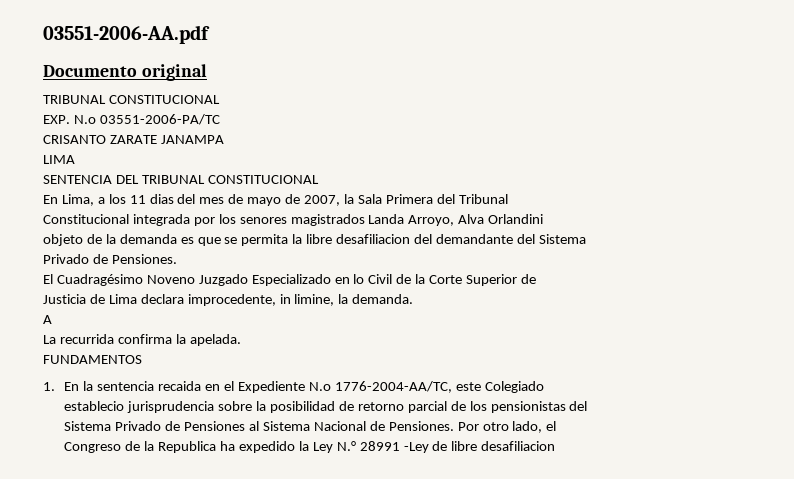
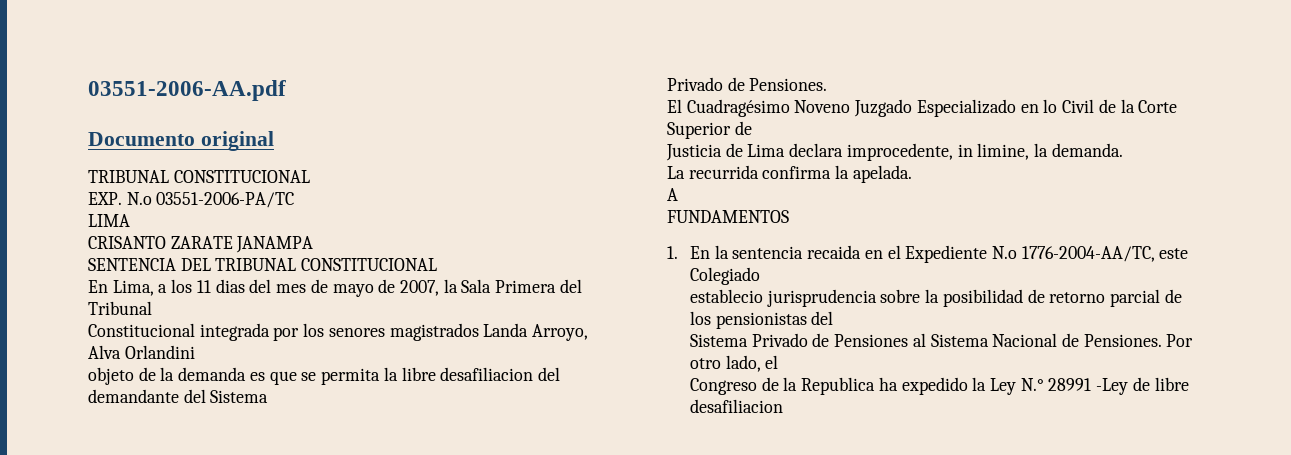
+ LIMA
- LIMA
- A
+ A

